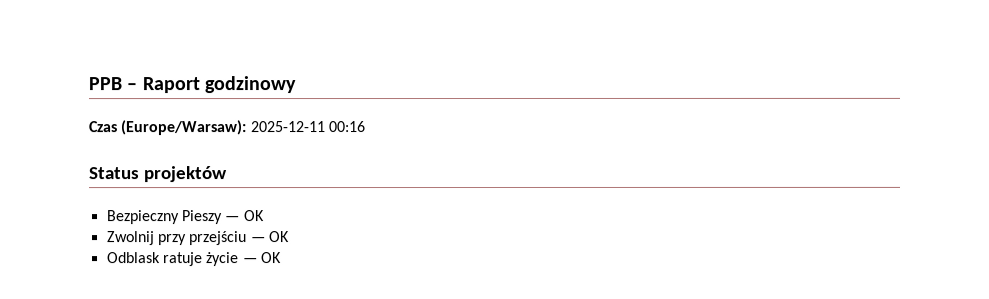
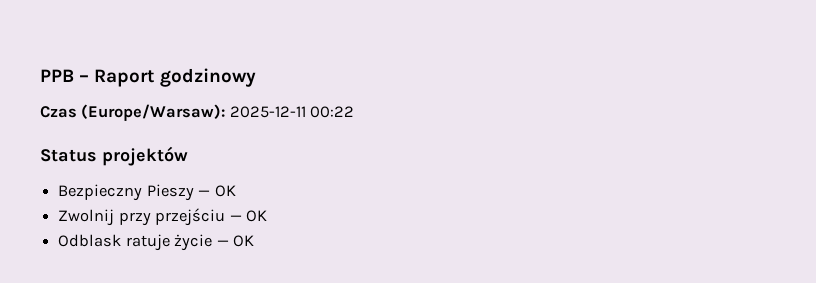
- Czas (Europe/Warsaw): 2025-12-11 00:16
+ Czas (Europe/Warsaw): 2025-12-11 00:22

